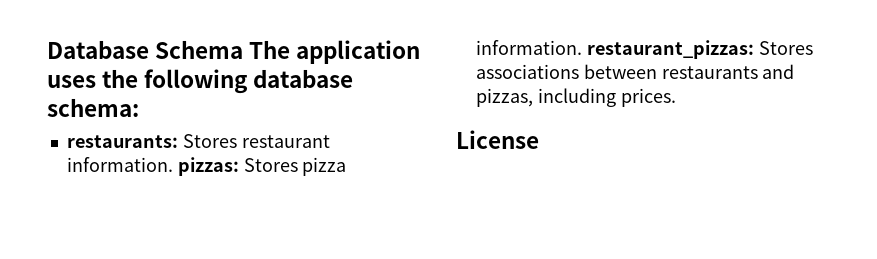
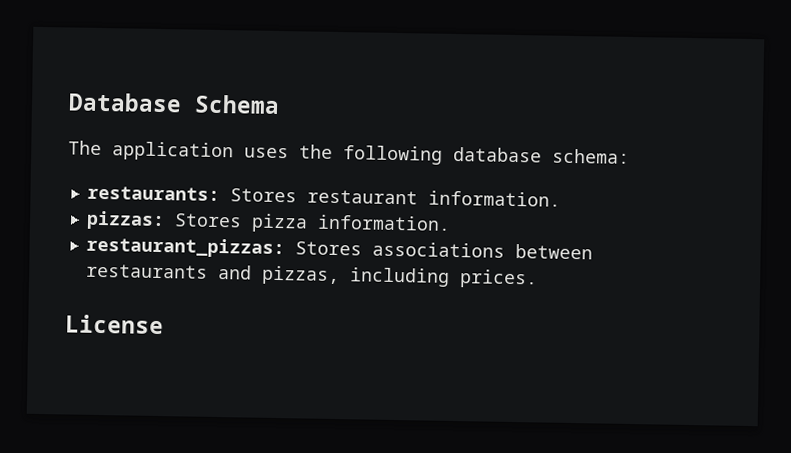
- Database Schema The application uses the following database schema:
+ Database Schema
+ The application uses the following database schema:
- restaurants: Stores restaurant information. pizzas: Stores pizza information. restaurant_pizzas: Stores associations between restaurants and pizzas, including prices.
+ restaurants: Stores restaurant information.
+ pizzas: Stores pizza information.
+ restaurant_pizzas: Stores associations between restaurants and pizzas, including prices.

